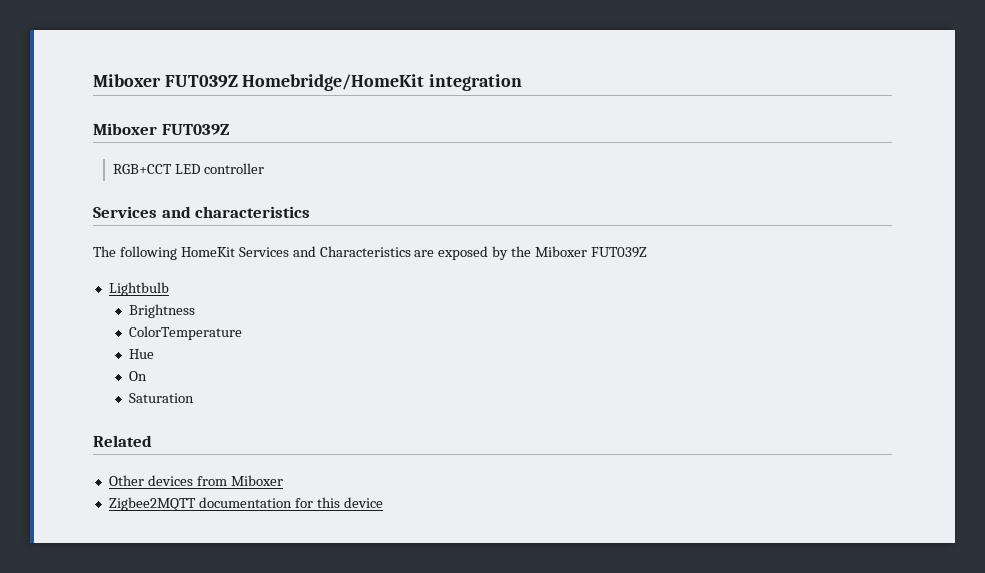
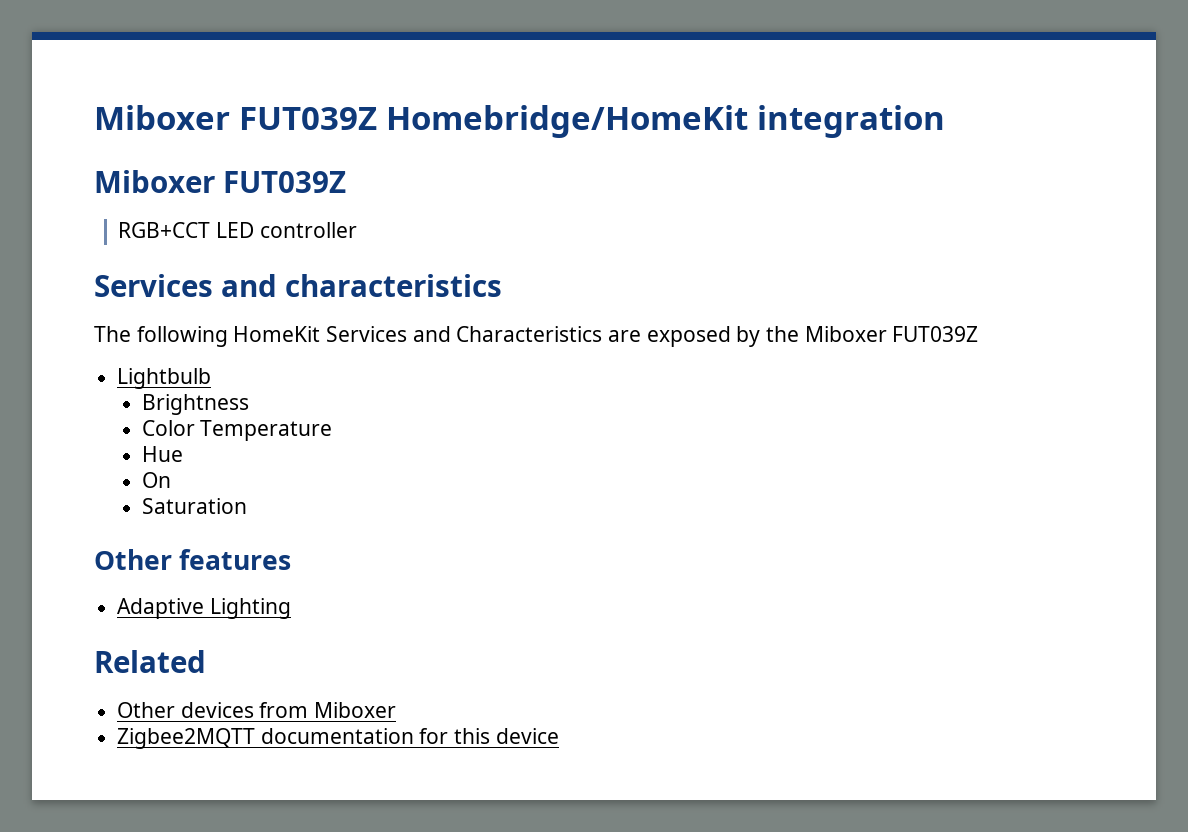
- ColorTemperature
+ Color Temperature
+ Other features
+ Adaptive Lighting

